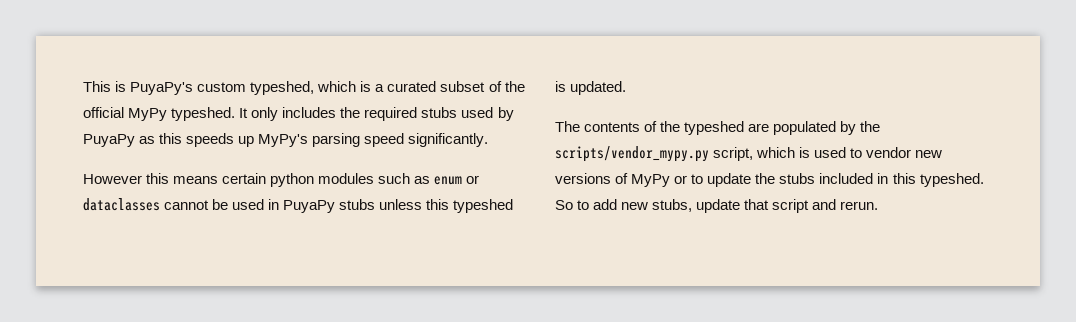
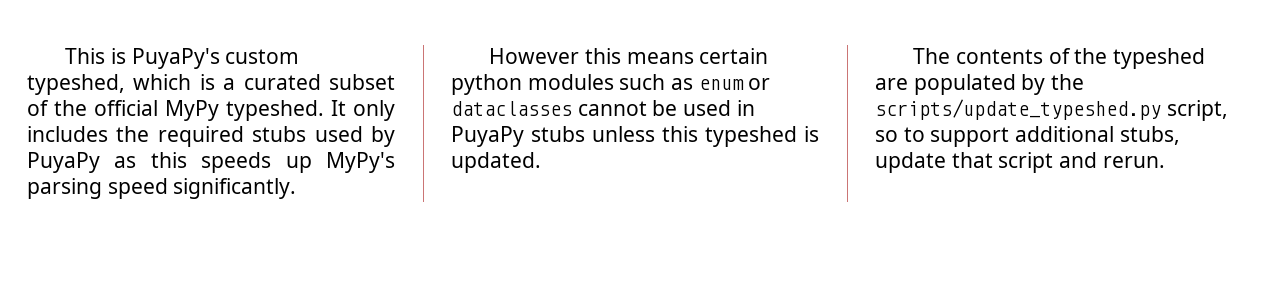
- The contents of the typeshed are populated by the scripts/vendor_mypy.py script, which is used to vendor new versions of MyPy or to update the stubs included in this typeshed. So to add new stubs, update that script and rerun.
+ The contents of the typeshed are populated by the scripts/update_typeshed.py script, so to support additional stubs, update that script and rerun.

